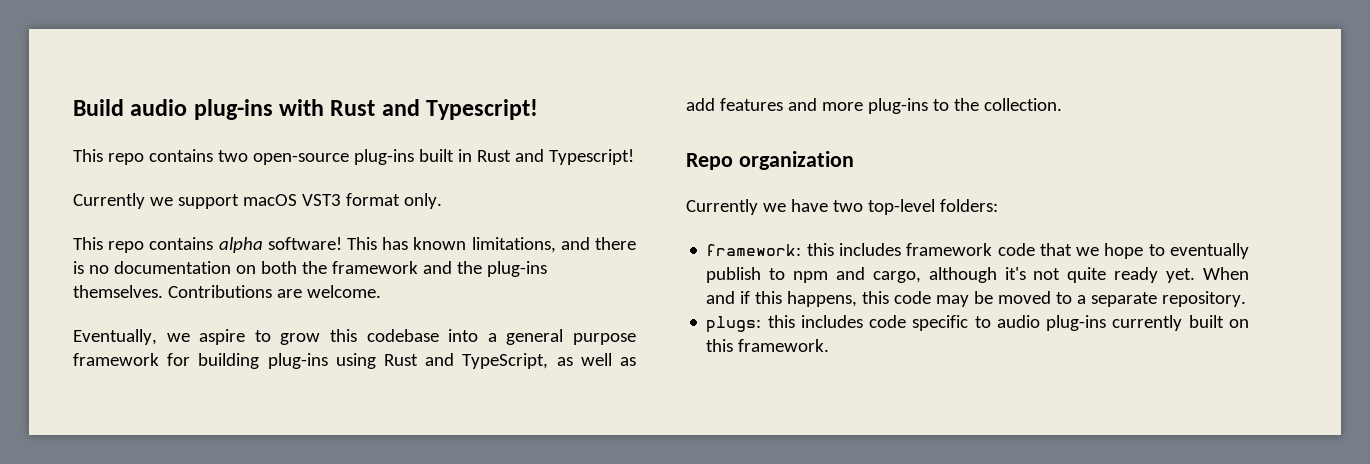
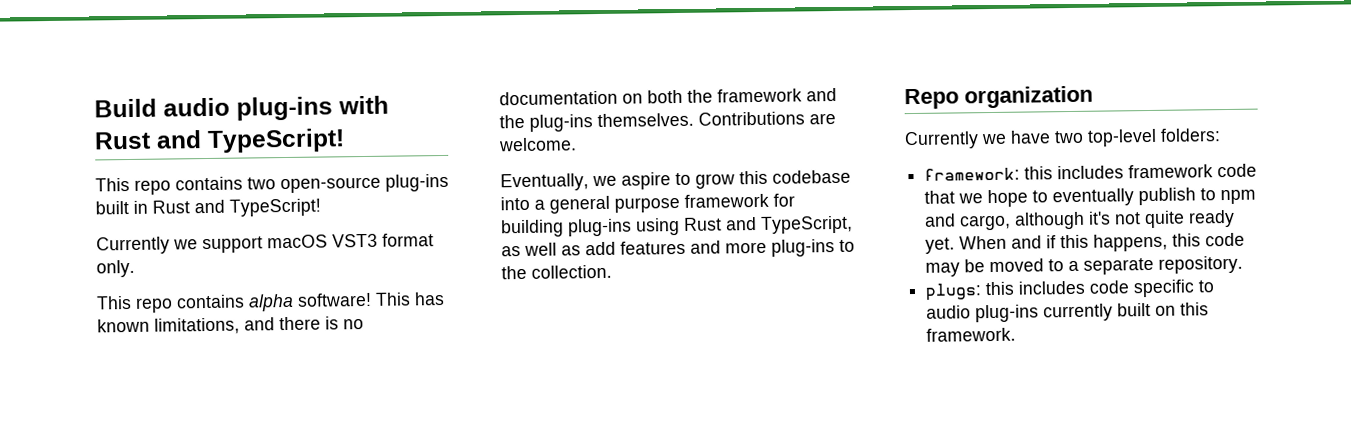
- Build audio plug-ins with Rust and Typescript!
+ Build audio plug-ins with Rust and TypeScript!
- This repo contains two open-source plug-ins built in Rust and Typescript!
+ This repo contains two open-source plug-ins built in Rust and TypeScript!

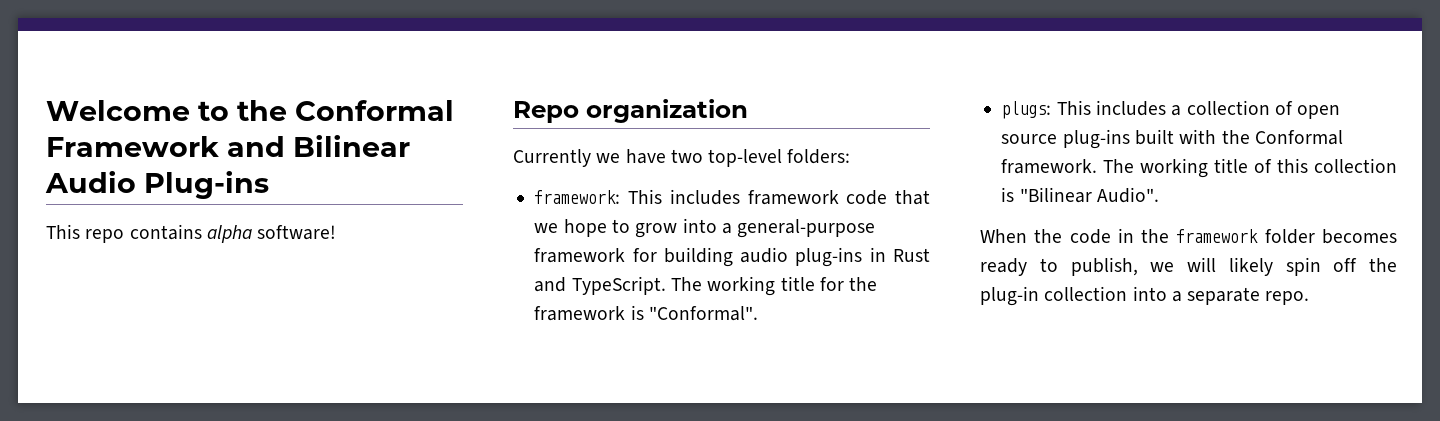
- Build audio plug-ins with Rust and TypeScript!
- This repo contains two open-source plug-ins built in Rust and TypeScript!
- Currently we support macOS VST3 format only.
+ Welcome to the Conformal Framework and Bilinear Audio Plug-ins
- This has known limitations, and there is no documentation on both the framework and the plug-ins themselves. Contributions are welcome.
- Eventually, we aspire to grow this codebase into a general purpose framework for building plug-ins using Rust and TypeScript, as well as add features and more plug-ins to the collection.
- framework: this includes framework code that we hope to eventually publish to npm and cargo, although it's not quite ready yet. When and if this happens, this code may be moved to a separate repository.
- plugs: this includes code specific to audio plug-ins currently built on this framework.
+ framework: This includes framework code that we hope to grow into a general-purpose framework for building audio plug-ins in Rust and TypeScript. The working title for the framework is "Conformal".
+ plugs: This includes a collection of open source plug-ins built with the Conformal framework. The working title of this collection is "Bilinear Audio".
+ When the code in the framework folder becomes ready to publish, we will likely spin off the plug-in collection into a separate repo.

